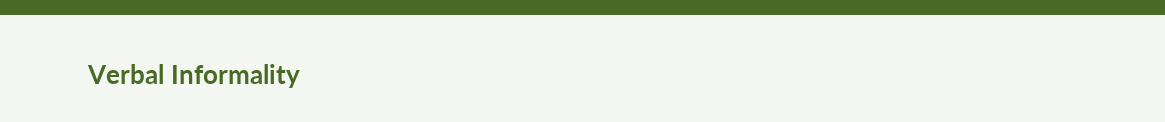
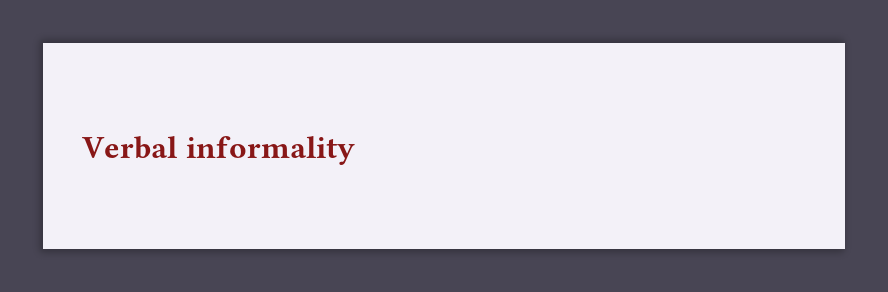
- Verbal Informality
+ Verbal informality

